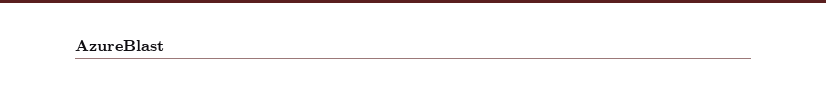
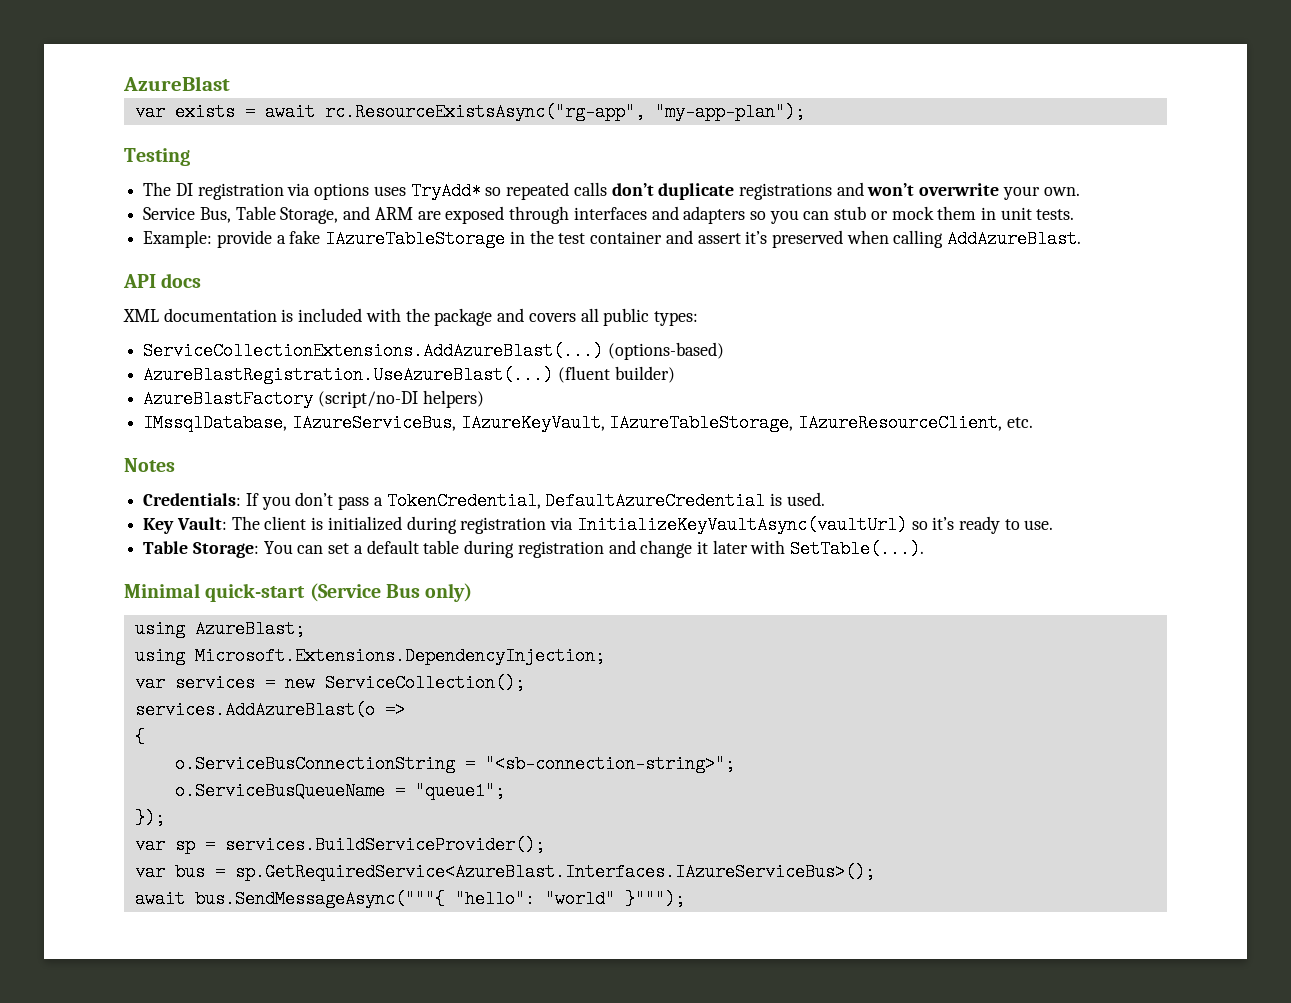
+ var exists = await rc.ResourceExistsAsync("rg-app", "my-app-plan");
+ Testing
+ The DI registration via options uses TryAdd* so repeated calls don’t duplicate registrations and won’t overwrite your own.
+ Service Bus, Table Storage, and ARM are exposed through interfaces and adapters so you can stub or mock them in unit tests.
+ Example: provide a fake IAzureTableStorage in the test container and assert it’s preserved when calling AddAzureBlast.
+ API docs
+ XML documentation is included with the package and covers all public types:
+ ServiceCollectionExtensions.AddAzureBlast(...) (options-based)
+ AzureBlastRegistration.UseAzureBlast(...) (fluent builder)
+ AzureBlastFactory (script/no-DI helpers)
+ IMssqlDatabase, IAzureServiceBus, IAzureKeyVault, IAzureTableStorage, IAzureResourceClient, etc.
+ Notes
+ Credentials: If you don’t pass a TokenCredential, DefaultAzureCredential is used.
+ Key Vault: The client is initialized during registration via InitializeKeyVaultAsync(vaultUrl) so it’s ready to use.
+ Table Storage: You can set a default table during registration and change it later with SetTable(...).
+ Minimal quick-start (Service Bus only)
+ using AzureBlast;
+ using Microsoft.Extensions.DependencyInjection;
+ var services = new ServiceCollection();
+ services.AddAzureBlast(o =>
+ {
+ o.ServiceBusConnectionString = "<sb-connection-string>";
+ o.ServiceBusQueueName = "queue1";
+ });
+ var sp = services.BuildServiceProvider();
+ var bus = sp.GetRequiredService<AzureBlast.Interfaces.IAzureServiceBus>();
+ await bus.SendMessageAsync("""{ "hello": "world" }""");

